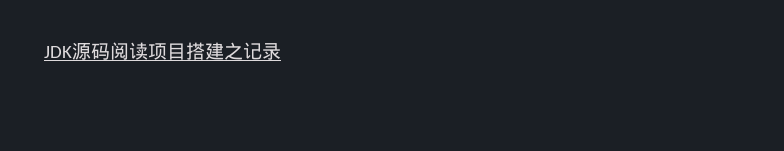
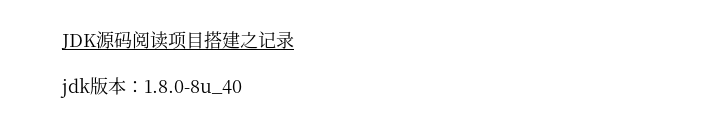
+ jdk版本：1.8.0-8u_40

